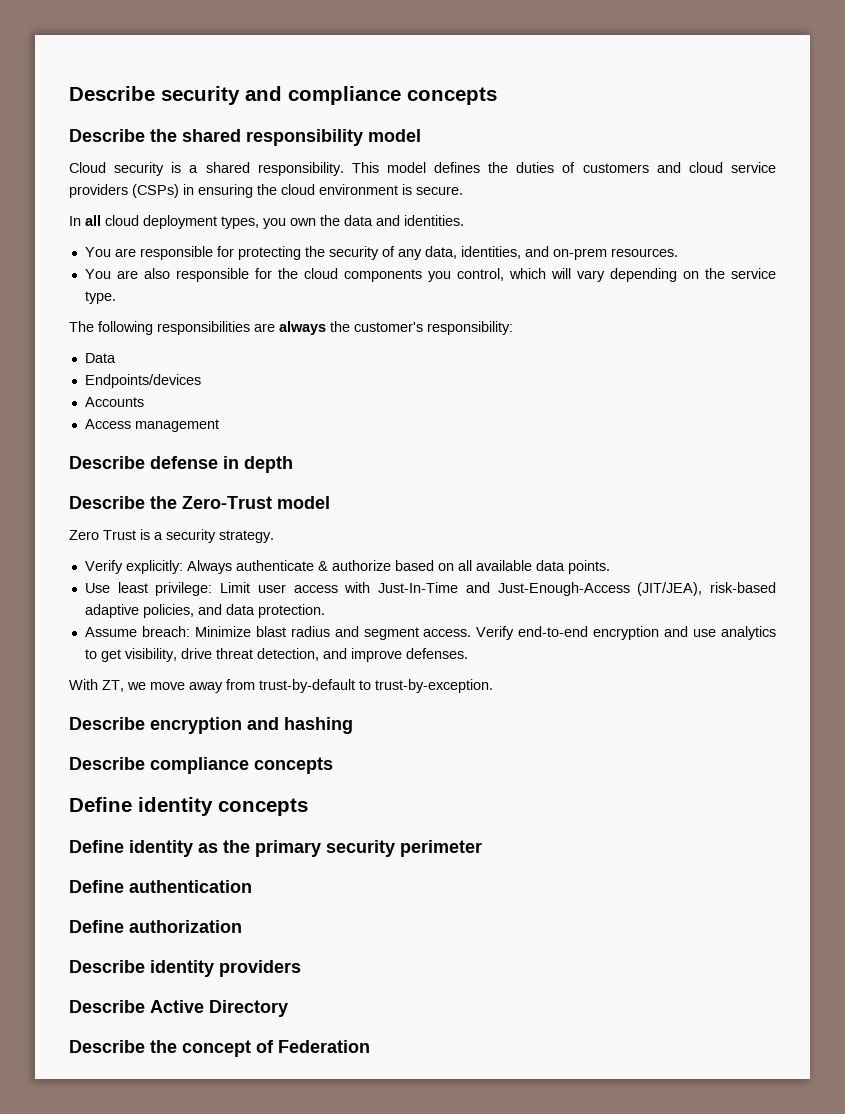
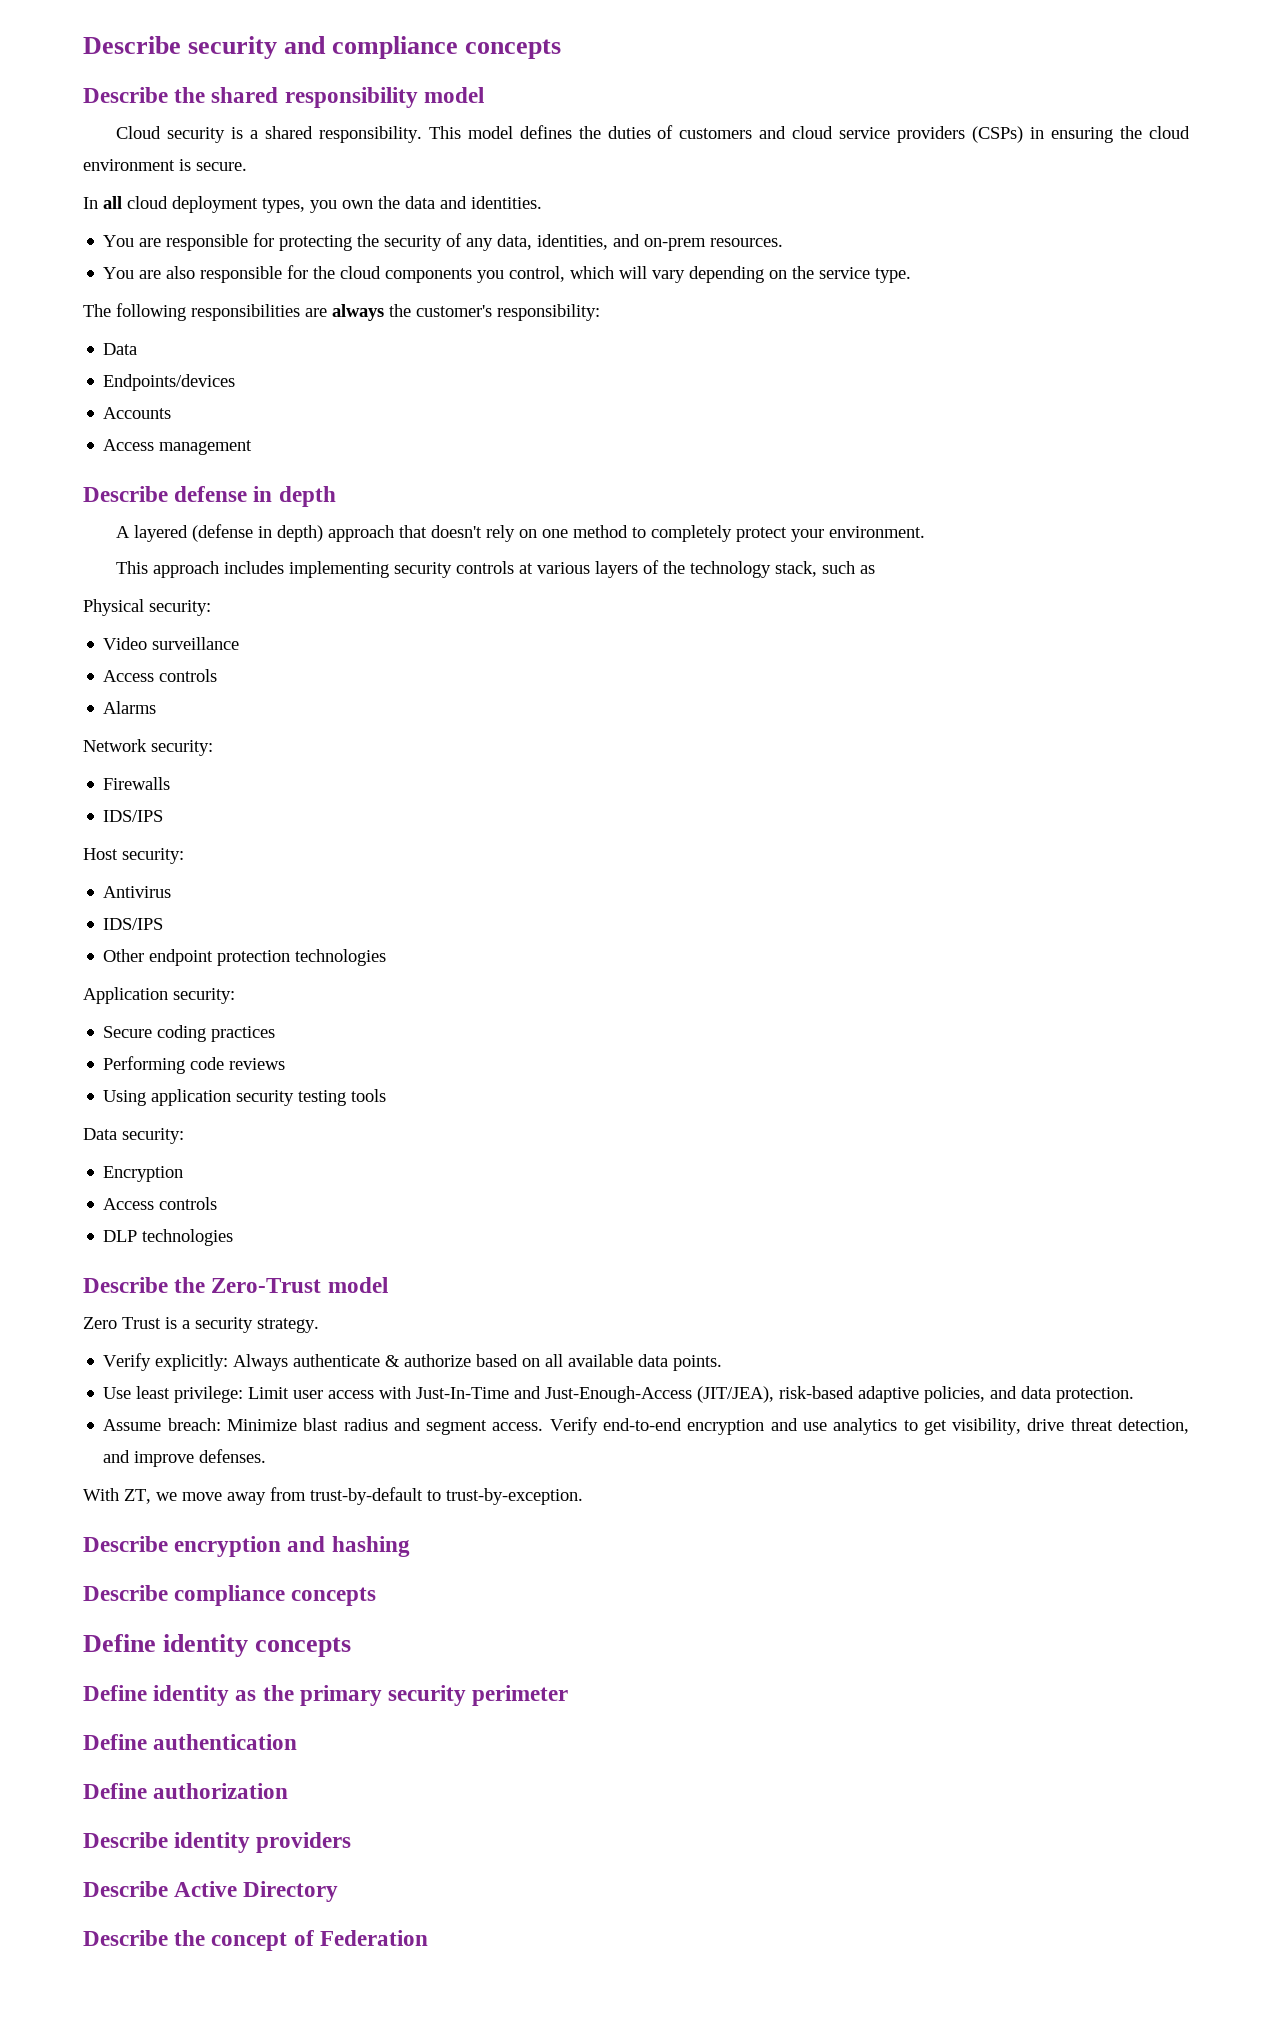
+ A layered (defense in depth) approach that doesn't rely on one method to completely protect your environment.
+ This approach includes implementing security controls at various layers of the technology stack, such as
+ Physical security:
+ Video surveillance
+ Access controls
+ Alarms
+ Network security:
+ Firewalls
+ IDS/IPS
+ Host security:
+ Antivirus
+ IDS/IPS
+ Other endpoint protection technologies
+ Application security:
+ Secure coding practices
+ Performing code reviews
+ Using application security testing tools
+ Data security:
+ Encryption
+ Access controls
+ DLP technologies

